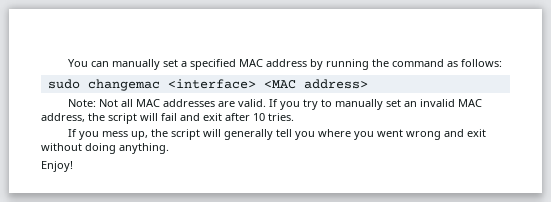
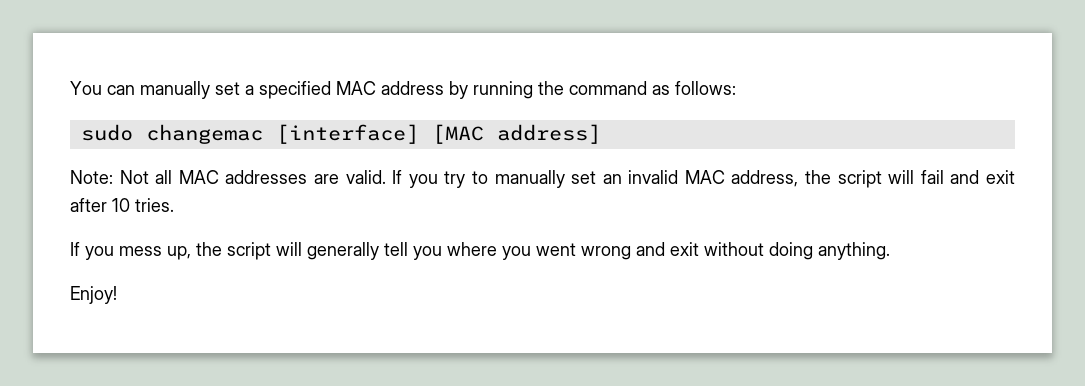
- sudo changemac <interface> <MAC address>
+ sudo changemac [interface] [MAC address]

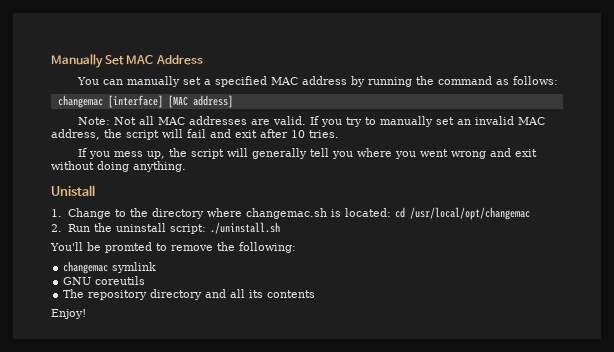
+ Manually Set MAC Address
- sudo changemac [interface] [MAC address]
+ changemac [interface] [MAC address]
+ Unistall
+ 1. Change to the directory where changemac.sh is located: cd /usr/local/opt/changemac
+ 2. Run the uninstall script: ./uninstall.sh
+ You'll be promted to remove the following:
+ changemac symlink
+ GNU coreutils
+ The repository directory and all its contents

